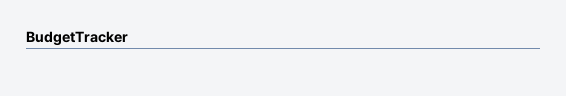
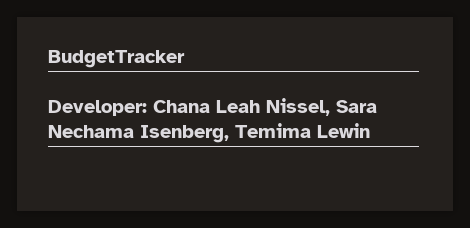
+ Developer: Chana Leah Nissel, Sara Nechama Isenberg, Temima Lewin

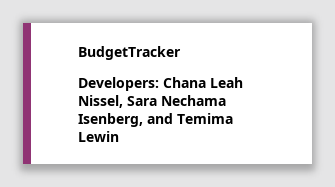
- Developer: Chana Leah Nissel, Sara Nechama Isenberg, Temima Lewin
+ Developers: Chana Leah Nissel, Sara Nechama Isenberg, and Temima Lewin

